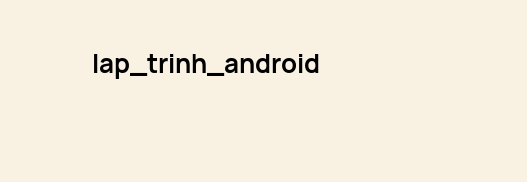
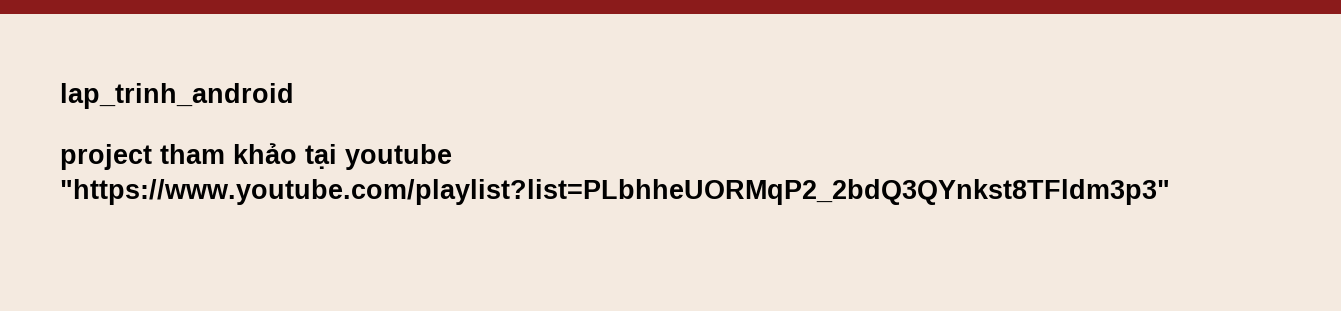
+ project tham khảo tại youtube "https://www.youtube.com/playlist?list=PLbhheUORMqP2_2bdQ3QYnkst8TFldm3p3"

